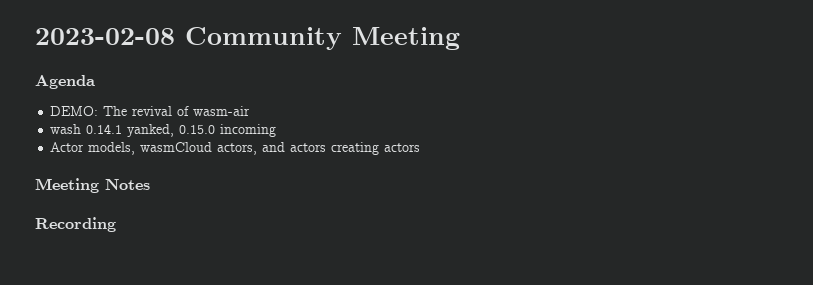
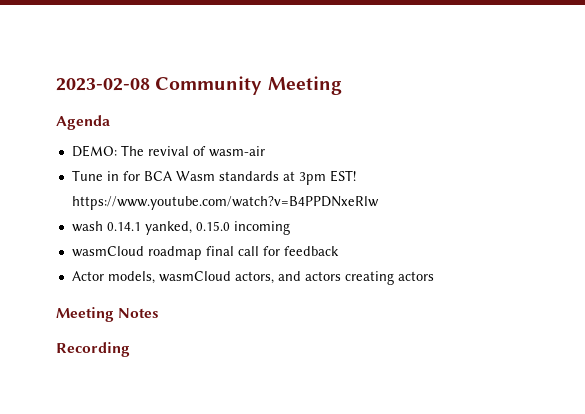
+ Tune in for BCA Wasm standards at 3pm EST! https://www.youtube.com/watch?v=B4PPDNxeRlw
+ wasmCloud roadmap final call for feedback

